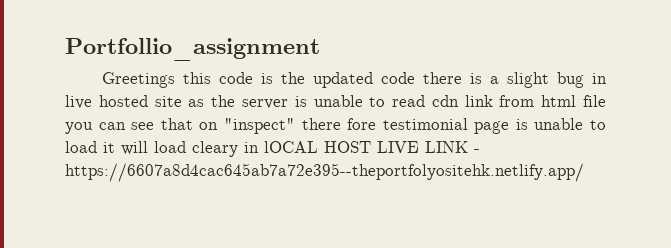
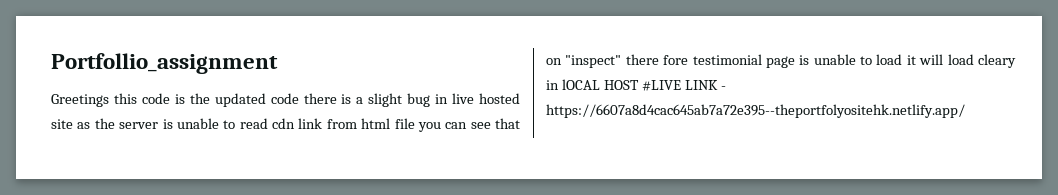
- Greetings this code is the updated code there is a slight bug in live hosted site as the server is unable to read cdn link from html file you can see that on "inspect" there fore testimonial page is unable to load it will load cleary in lOCAL HOST LIVE LINK - https://6607a8d4cac645ab7a72e395--theportfolyositehk.netlify.app/
+ Greetings this code is the updated code there is a slight bug in live hosted site as the server is unable to read cdn link from html file you can see that on "inspect" there fore testimonial page is unable to load it will load cleary in lOCAL HOST #LIVE LINK - https://6607a8d4cac645ab7a72e395--theportfolyositehk.netlify.app/

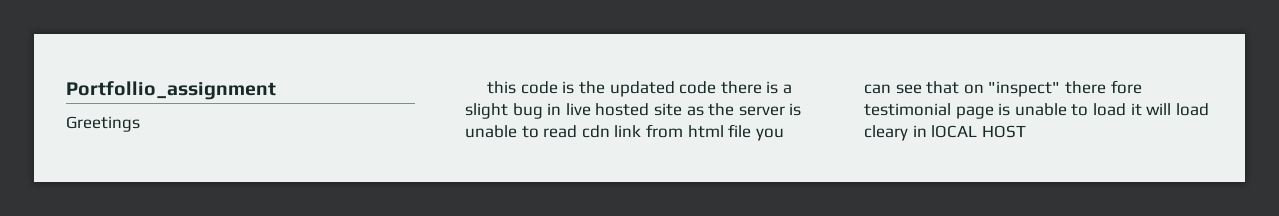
- Greetings this code is the updated code there is a slight bug in live hosted site as the server is unable to read cdn link from html file you can see that on "inspect" there fore testimonial page is unable to load it will load cleary in lOCAL HOST #LIVE LINK - https://6607a8d4cac645ab7a72e395--theportfolyositehk.netlify.app/
+ Greetings
+ this code is the updated code there is a slight bug in live hosted site as the server is unable to read cdn link from html file you can see that on "inspect" there fore testimonial page is unable to load it will load cleary in lOCAL HOST

